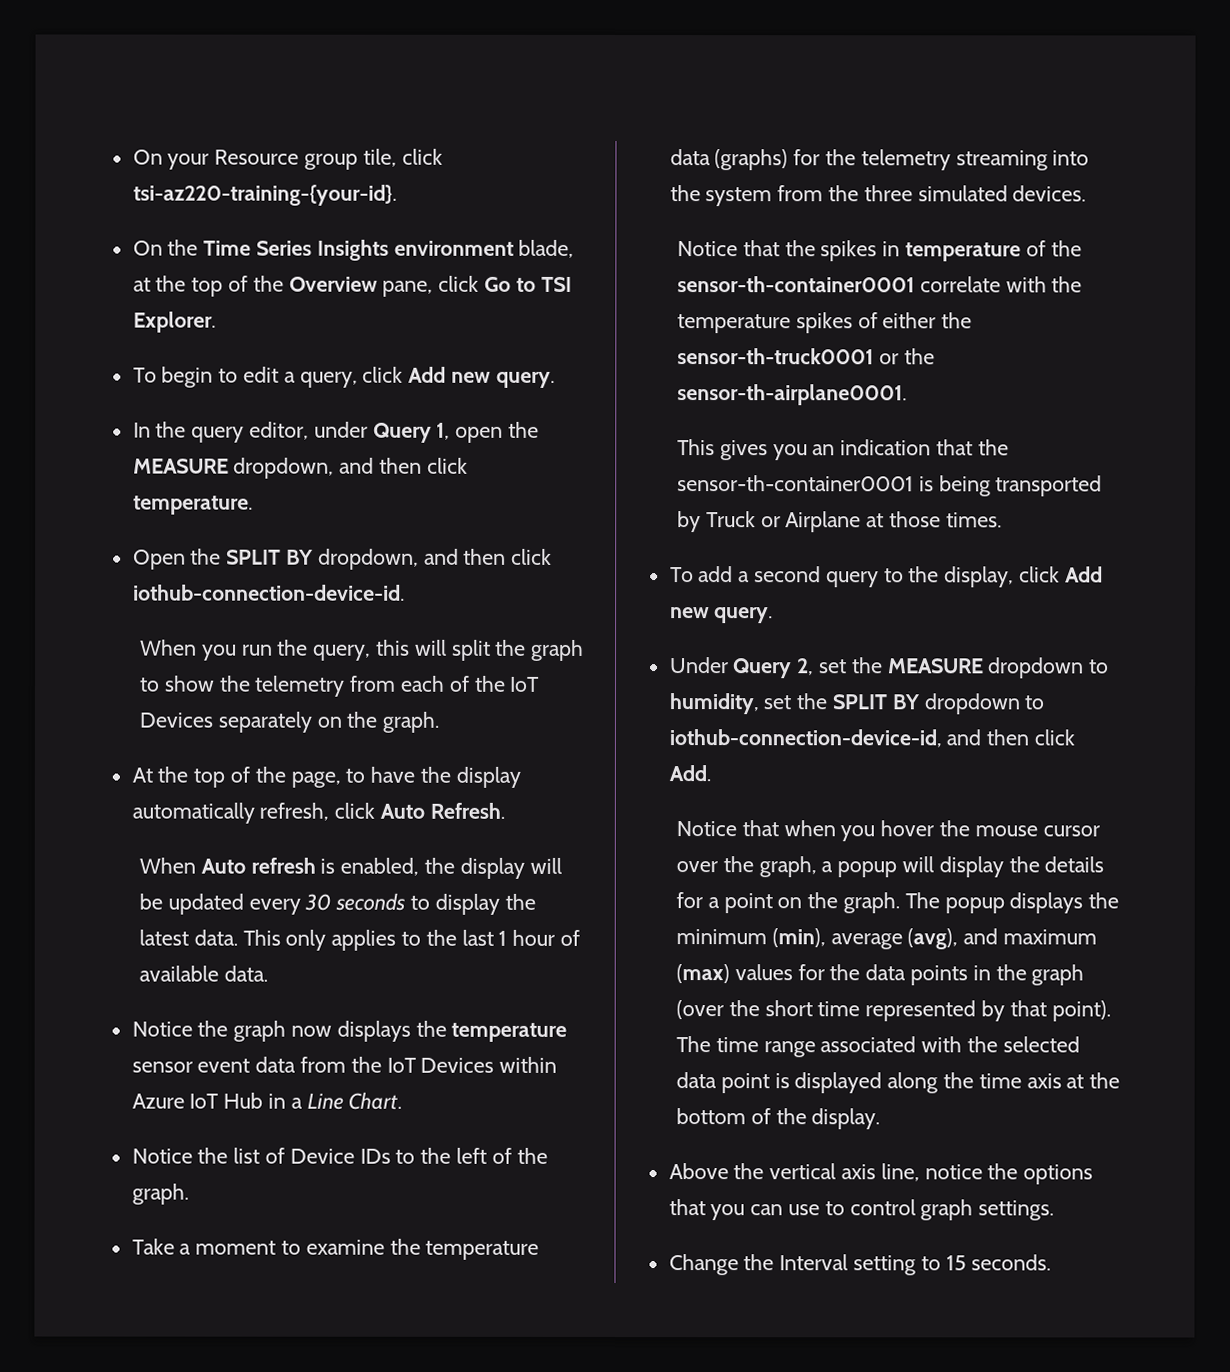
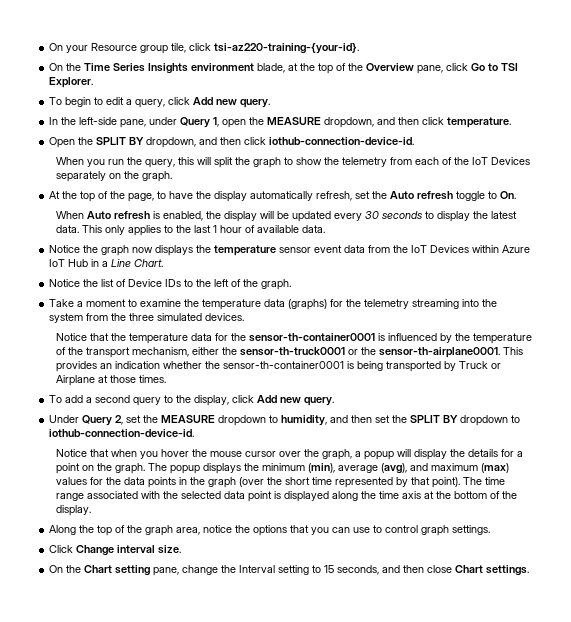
- In the query editor, under Query 1, open the MEASURE dropdown, and then click temperature.
+ In the left-side pane, under Query 1, open the MEASURE dropdown, and then click temperature.
- At the top of the page, to have the display automatically refresh, click Auto Refresh.
+ At the top of the page, to have the display automatically refresh, set the Auto refresh toggle to On.
- Notice that the spikes in temperature of the sensor-th-container0001 correlate with the temperature spikes of either the sensor-th-truck0001 or the sensor-th-airplane0001.
- This gives you an indication that the sensor-th-container0001 is being transported by Truck or Airplane at those times.
+ Notice that the temperature data for the sensor-th-container0001 is influenced by the temperature of the transport mechanism, either the sensor-th-truck0001 or the sensor-th-airplane0001. This provides an indication whether the sensor-th-container0001 is being transported by Truck or Airplane at those times.
- Under Query 2, set the MEASURE dropdown to humidity, set the SPLIT BY dropdown to iothub-connection-device-id, and then click Add.
+ Under Query 2, set the MEASURE dropdown to humidity, and then set the SPLIT BY dropdown to iothub-connection-device-id.
- Above the vertical axis line, notice the options that you can use to control graph settings.
+ Along the top of the graph area, notice the options that you can use to control graph settings.
- Change the Interval setting to 15 seconds.
+ Click Change interval size.
+ On the Chart setting pane, change the Interval setting to 15 seconds, and then close Chart settings.

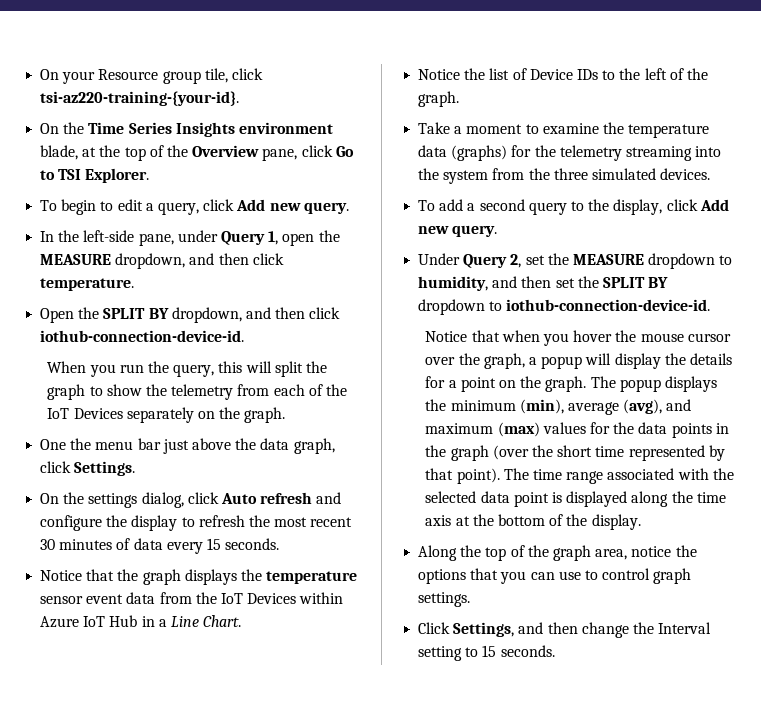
- At the top of the page, to have the display automatically refresh, set the Auto refresh toggle to On.
- When Auto refresh is enabled, the display will be updated every 30 seconds to display the latest data. This only applies to the last 1 hour of available data.
- Notice the graph now displays the temperature sensor event data from the IoT Devices within Azure IoT Hub in a Line Chart.
+ One the menu bar just above the data graph, click Settings.
+ On the settings dialog, click Auto refresh and configure the display to refresh the most recent 30 minutes of data every 15 seconds.
+ Notice that the graph displays the temperature sensor event data from the IoT Devices within Azure IoT Hub in a Line Chart.
- Notice that the temperature data for the sensor-th-container0001 is influenced by the temperature of the transport mechanism, either the sensor-th-truck0001 or the sensor-th-airplane0001. This provides an indication whether the sensor-th-container0001 is being transported by Truck or Airplane at those times.
- Click Change interval size.
- On the Chart setting pane, change the Interval setting to 15 seconds, and then close Chart settings.
+ Click Settings, and then change the Interval setting to 15 seconds.

